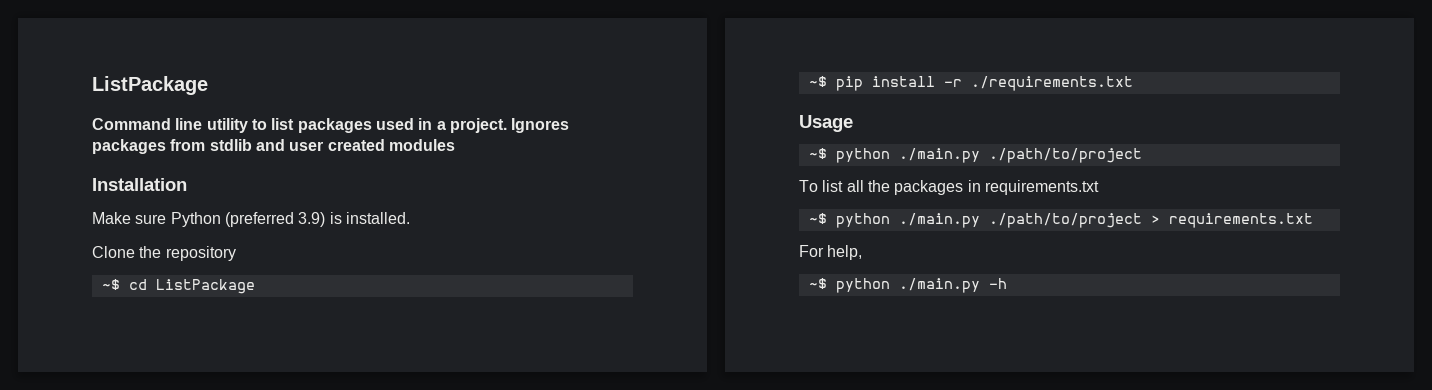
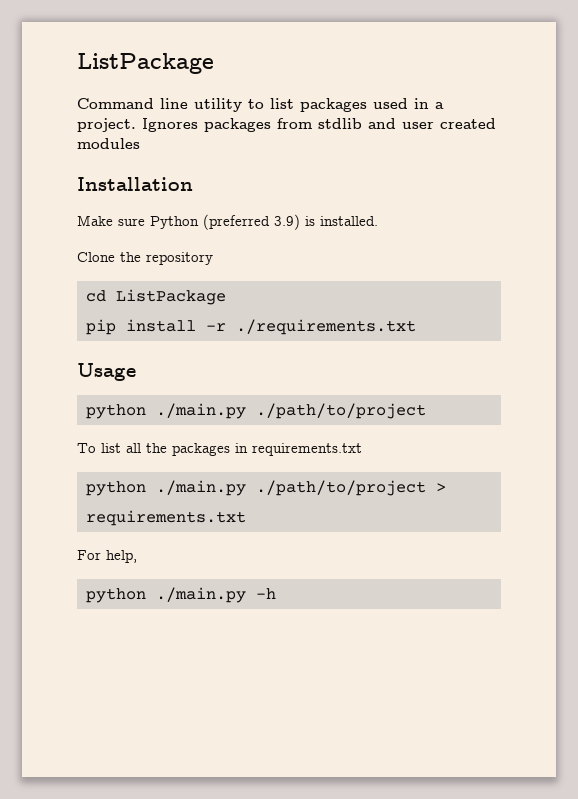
- ~$ cd ListPackage
+ cd ListPackage
- ~$ pip install -r ./requirements.txt
+ pip install -r ./requirements.txt
  Usage
- ~$ python ./main.py ./path/to/project
+ python ./main.py ./path/to/project
- ~$ python ./main.py ./path/to/project > requirements.txt
+ python ./main.py ./path/to/project > requirements.txt
- ~$ python ./main.py -h
+ python ./main.py -h

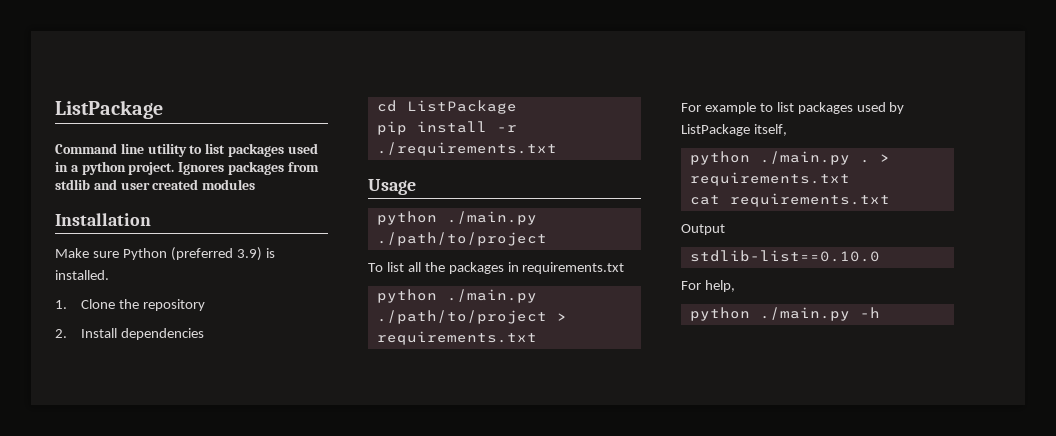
- Command line utility to list packages used in a project.
+ Command line utility to list packages used in a python project.
- Clone the repository
+ 1. Clone the repository
+ 2. Install dependencies
+ For example to list packages used by ListPackage itself,
+ python ./main.py . > requirements.txt
+ cat requirements.txt
+ Output
+ stdlib-list==0.10.0

